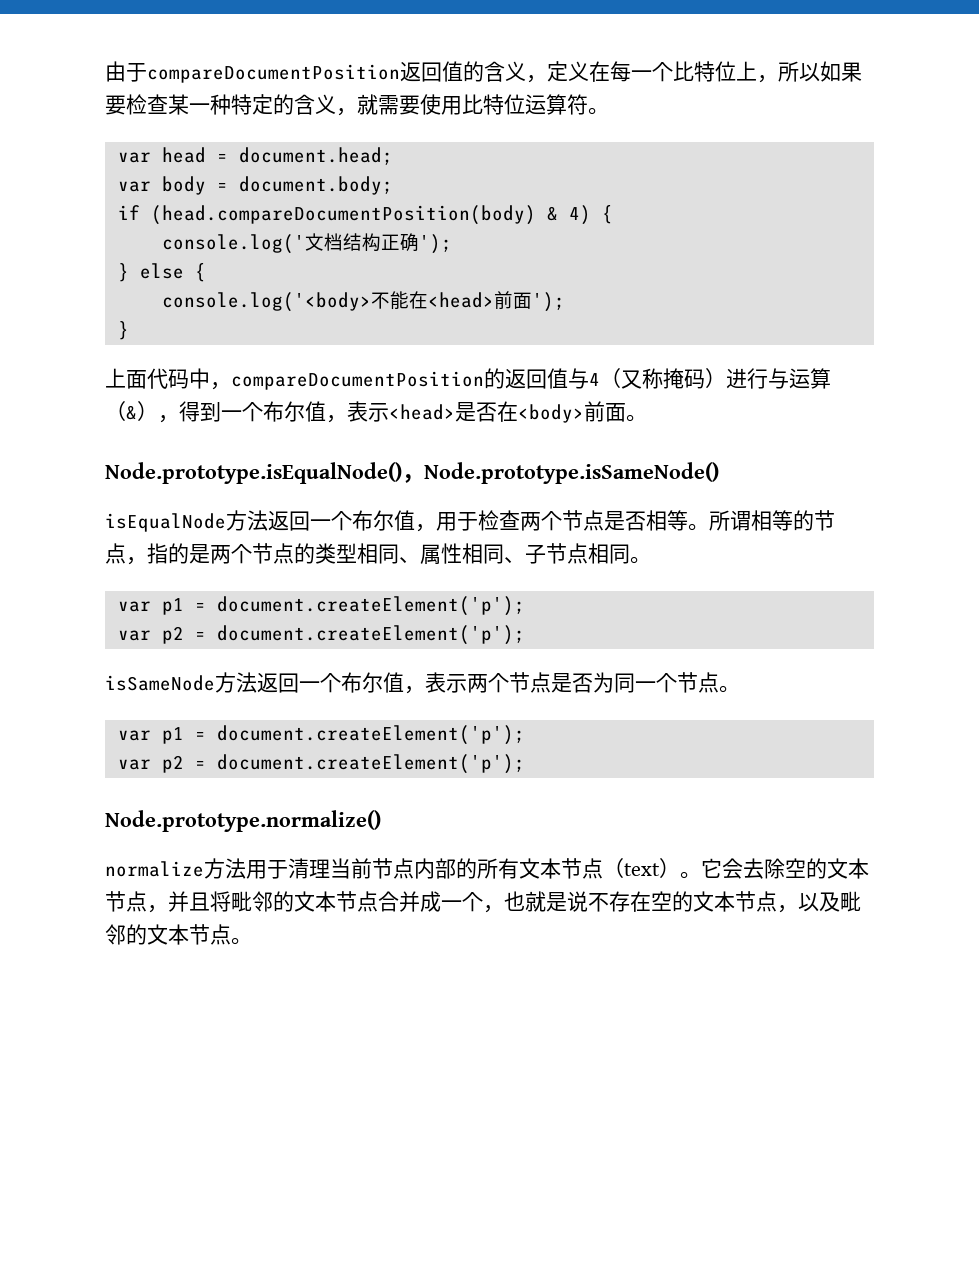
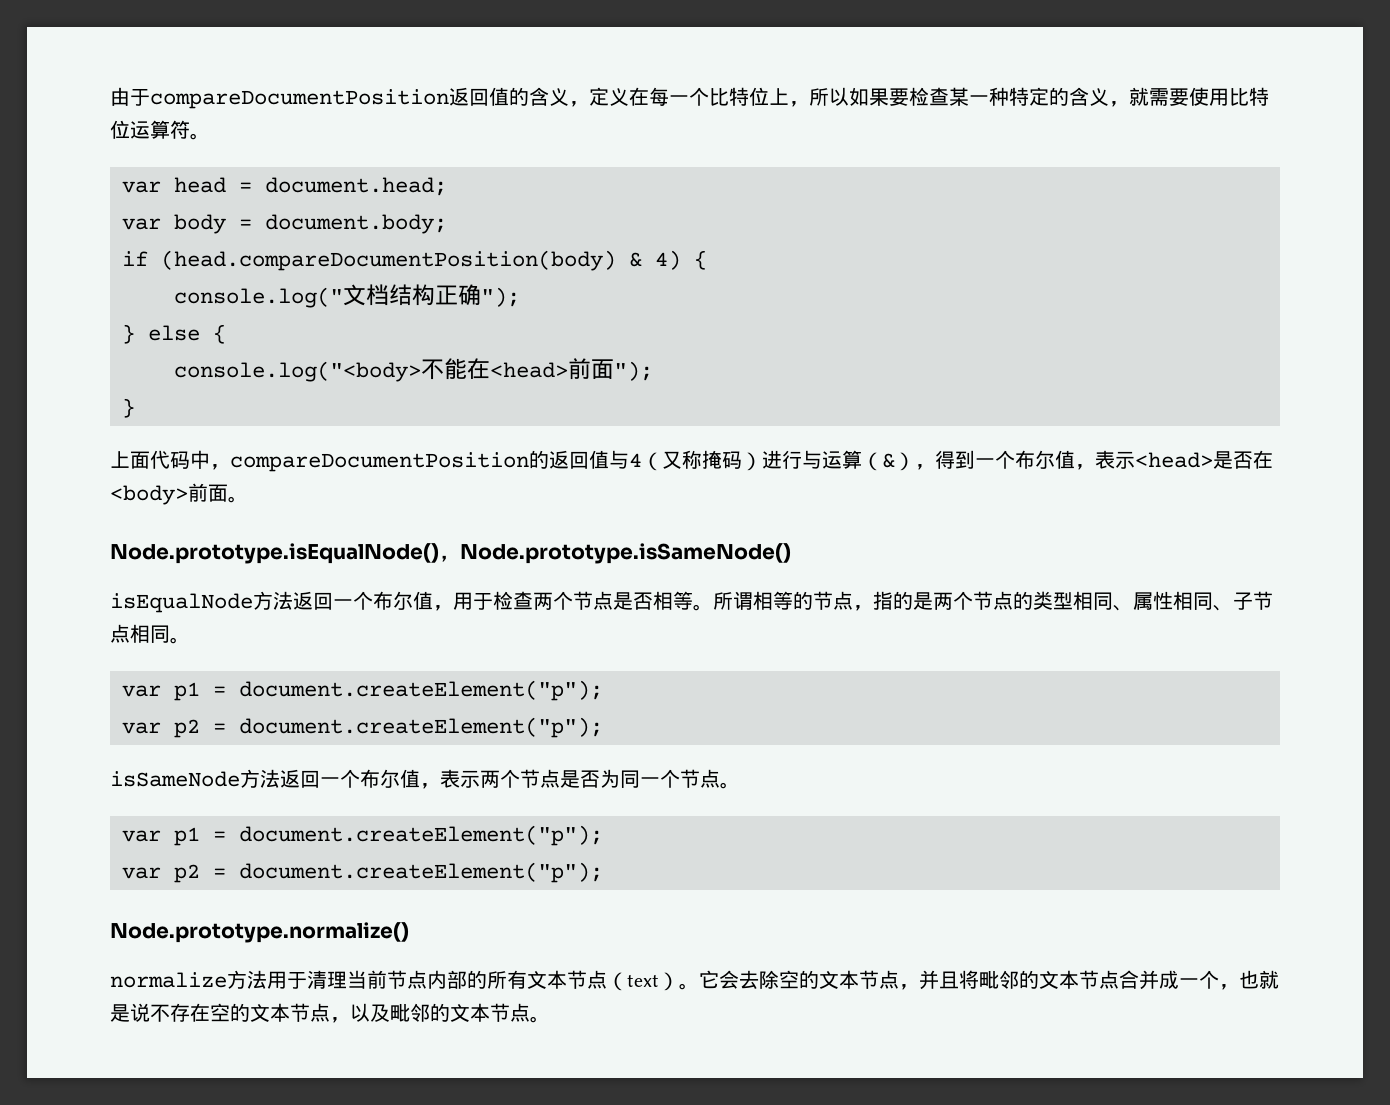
- console.log('文档结构正确');
+ console.log("文档结构正确");
- console.log('<body>不能在<head>前面');
+ console.log("<body>不能在<head>前面");
  所谓相等的节点，指的是两个节点的类型相同、属性相同、子节点相同。
- var p1 = document.createElement('p');
- var p2 = document.createElement('p');
+ var p1 = document.createElement("p");
+ var p2 = document.createElement("p");
  isSameNode方法返回一个布尔值，表示两个节点是否为同一个节点。
- var p1 = document.createElement('p');
- var p2 = document.createElement('p');
+ var p1 = document.createElement("p");
+ var p2 = document.createElement("p");

